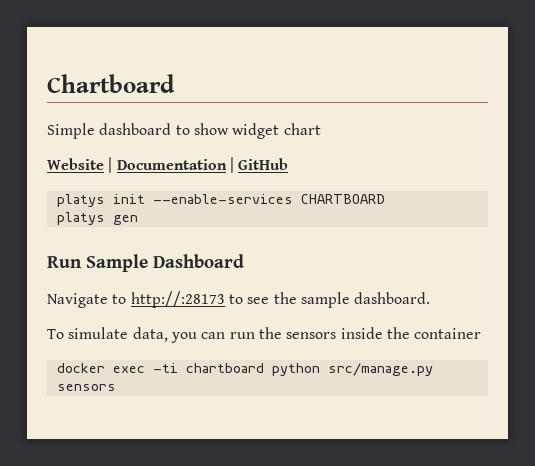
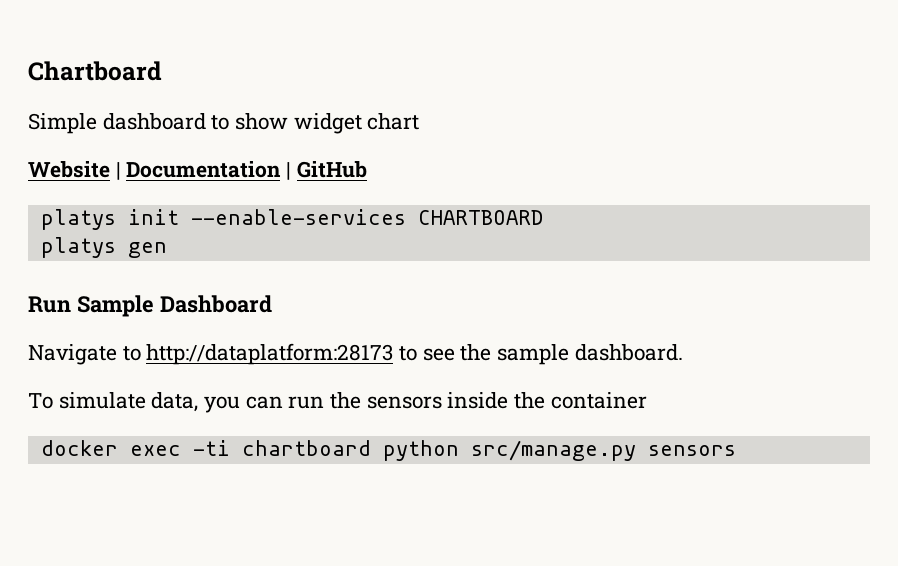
- Navigate to http://:28173 to see the sample dashboard.
+ Navigate to http://dataplatform:28173 to see the sample dashboard.

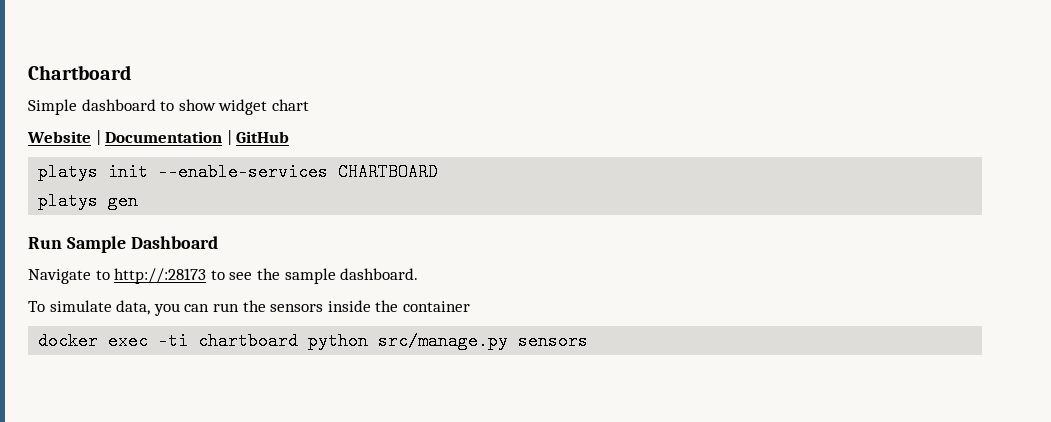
- Navigate to http://dataplatform:28173 to see the sample dashboard.
+ Navigate to http://:28173 to see the sample dashboard.

